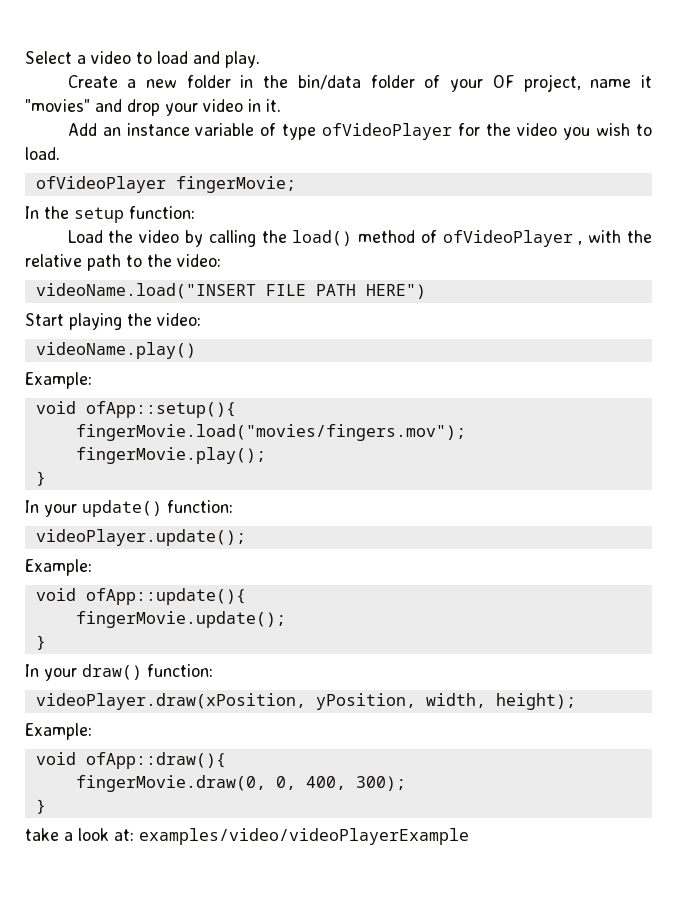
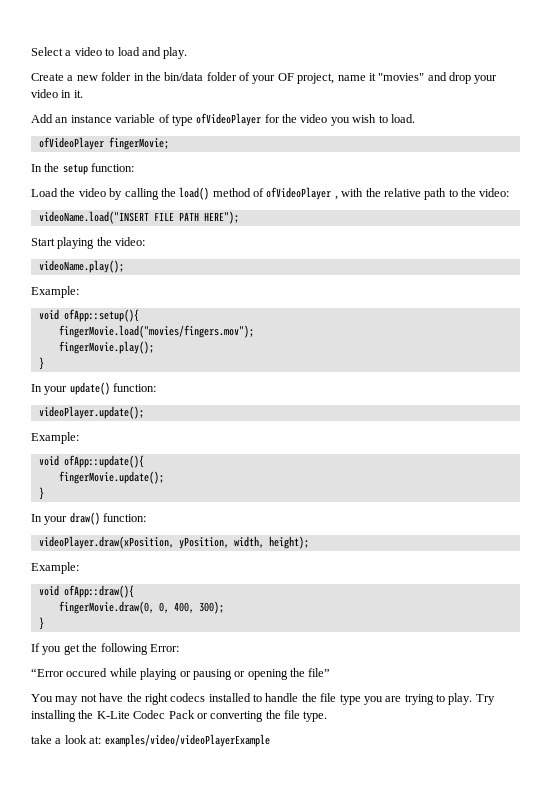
- videoName.load("INSERT FILE PATH HERE")
+ videoName.load("INSERT FILE PATH HERE");
- videoName.play()
+ videoName.play();
+ If you get the following Error:
+ “Error occured while playing or pausing or opening the file”
+ You may not have the right codecs installed to handle the file type you are trying to play. Try installing the K-Lite Codec Pack or converting the file type.

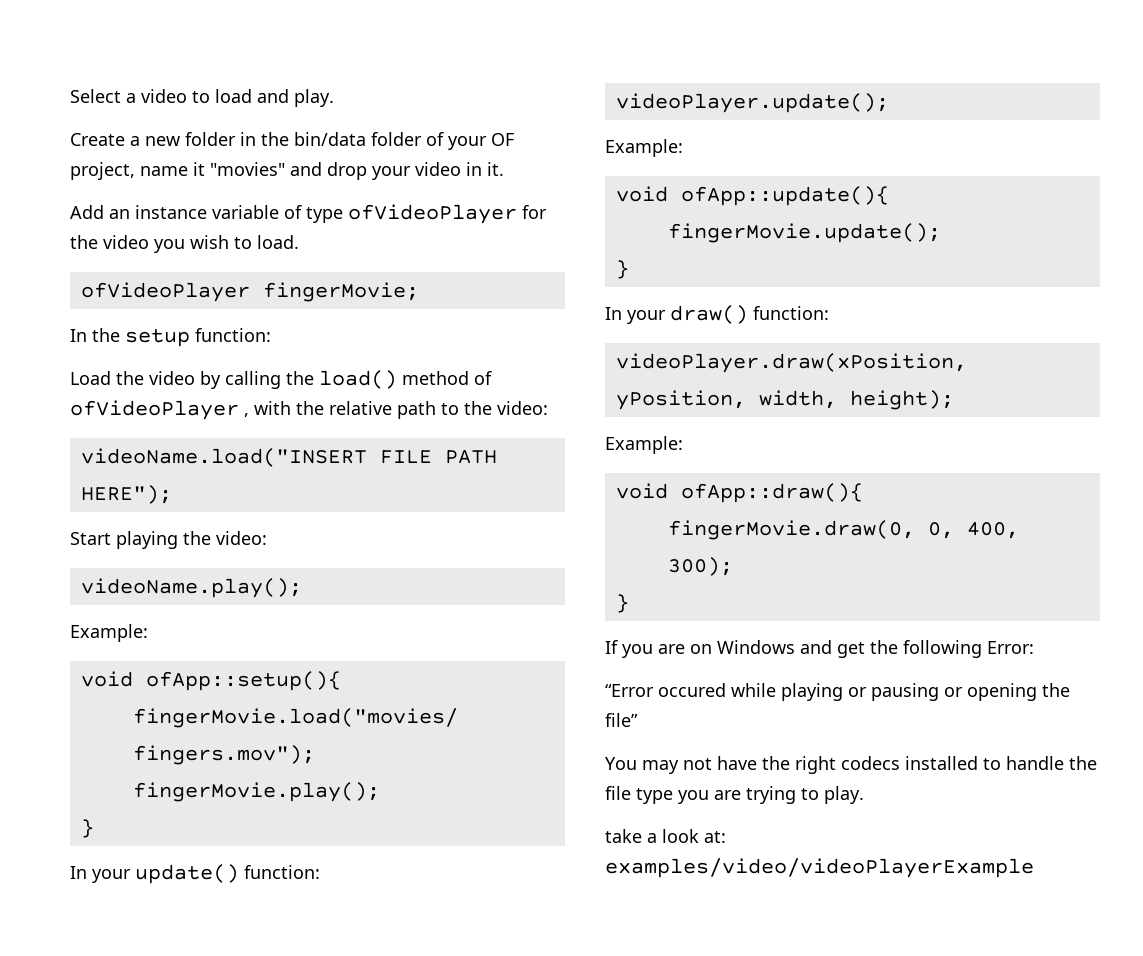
- If you get the following Error:
+ If you are on Windows and get the following Error:
- Try installing the K-Lite Codec Pack or converting the file type.

